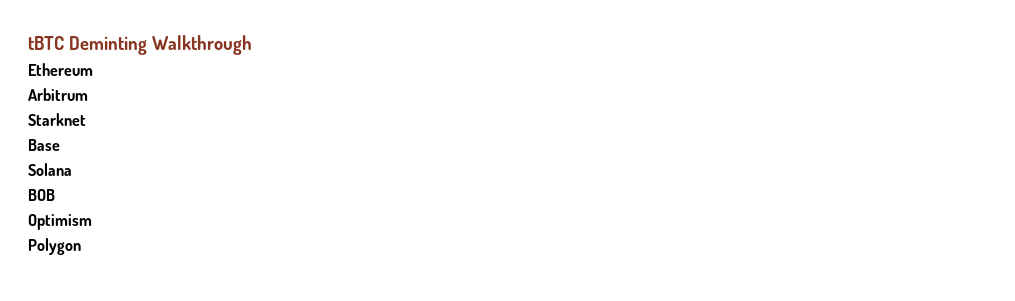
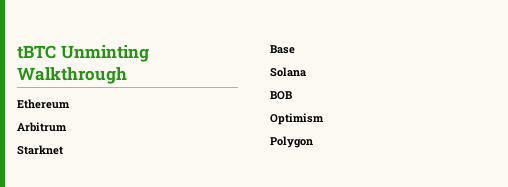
- tBTC Deminting Walkthrough
+ tBTC Unminting Walkthrough

